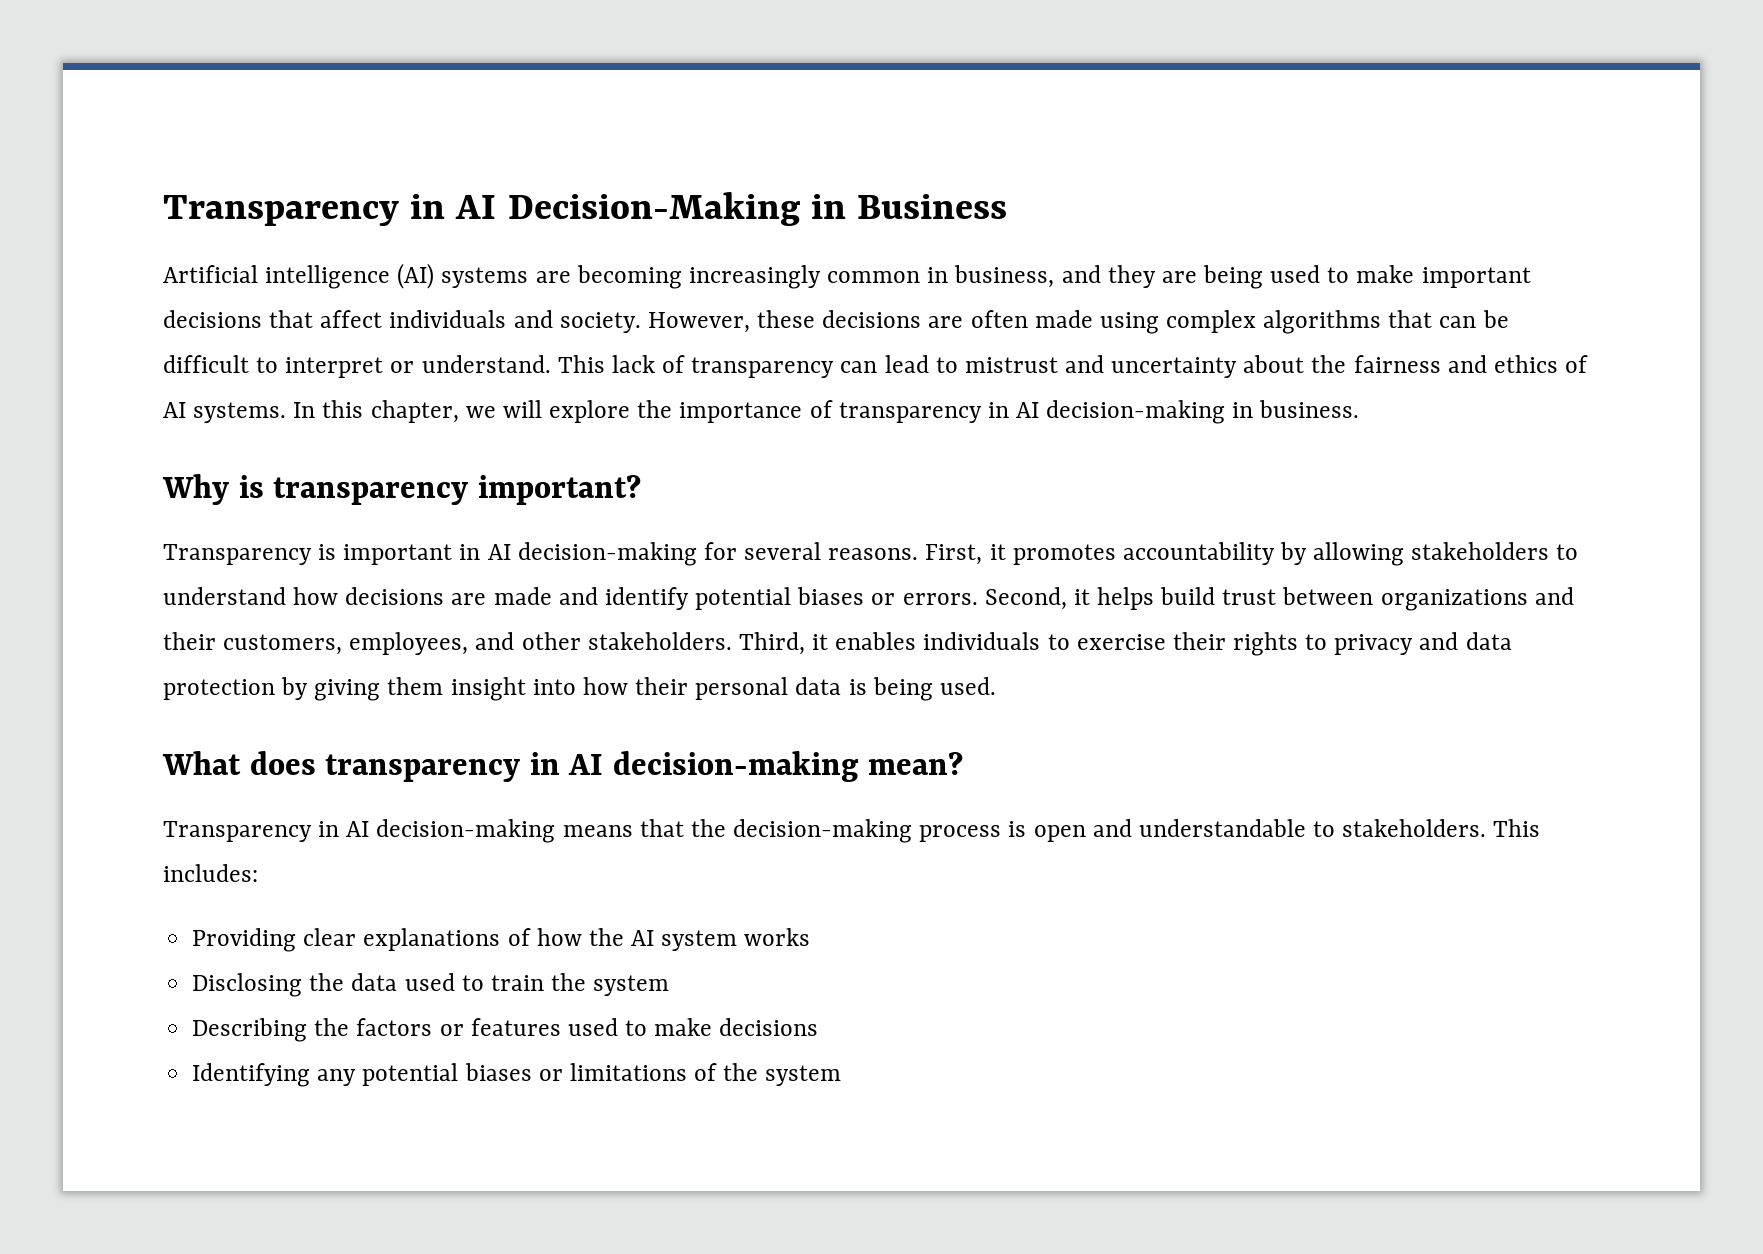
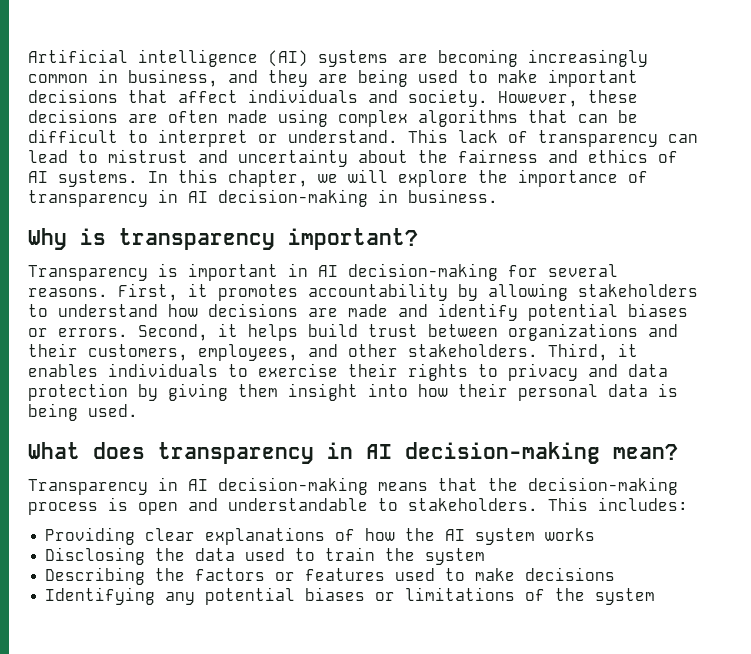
- Transparency in AI Decision-Making in Business

